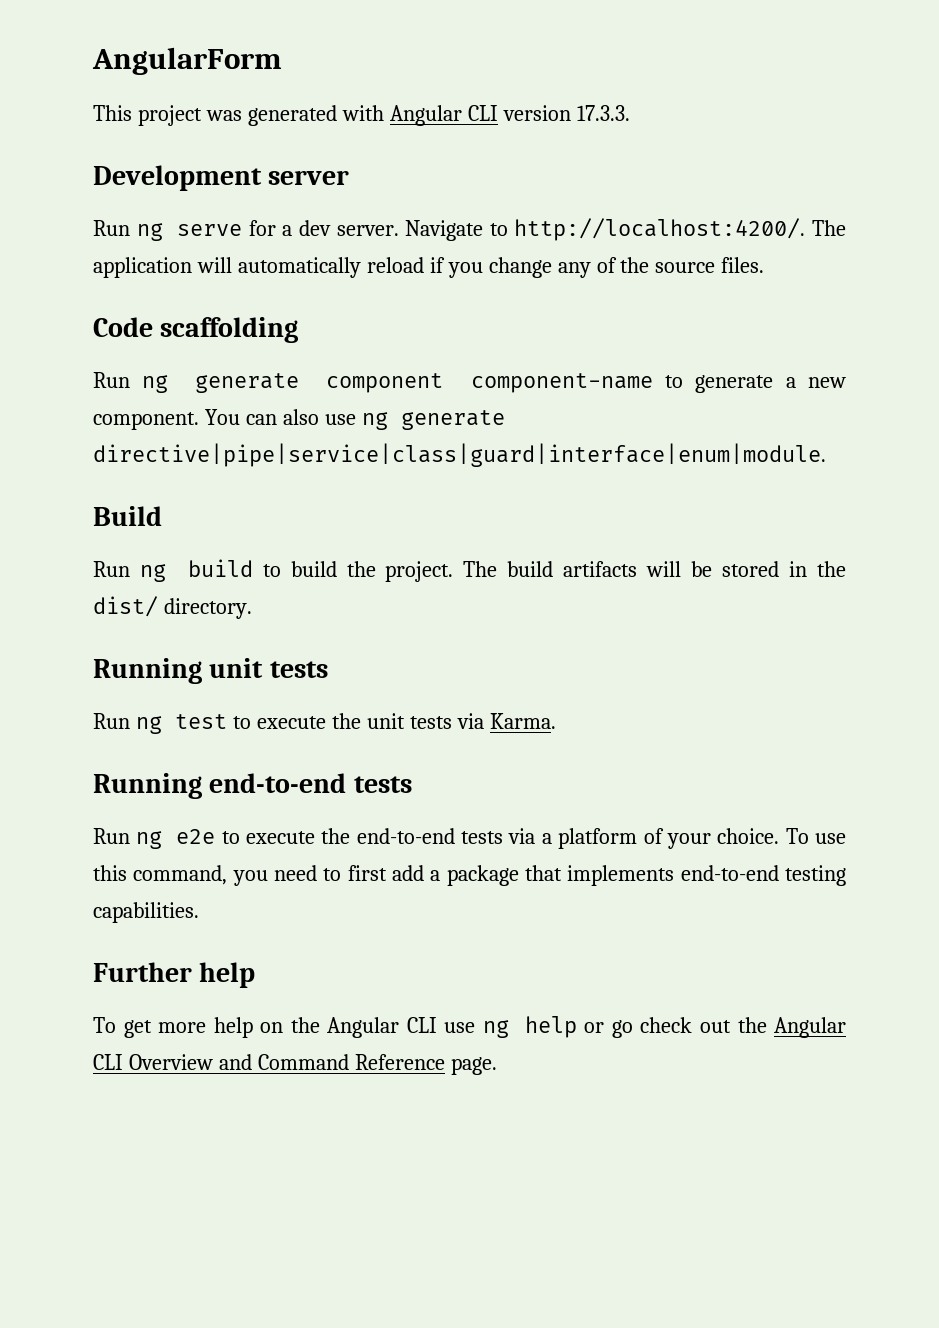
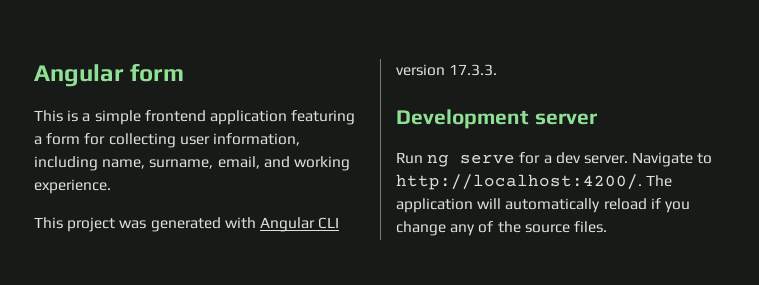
- AngularForm
+ Angular form
+ This is a simple frontend application featuring a form for collecting user information, including name, surname, email, and working experience.
- Code scaffolding
- Run ng generate component component-name to generate a new component. You can also use ng generate directive|pipe|service|class|guard|interface|enum|module.
- Build
- Run ng build to build the project. The build artifacts will be stored in the dist/ directory.
- Running unit tests
- Run ng test to execute the unit tests via Karma.
- Running end-to-end tests
- Run ng e2e to execute the end-to-end tests via a platform of your choice. To use this command, you need to first add a package that implements end-to-end testing capabilities.
- Further help
- To get more help on the Angular CLI use ng help or go check out the Angular CLI Overview and Command Reference page.

